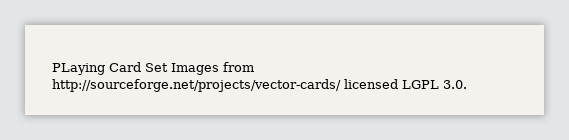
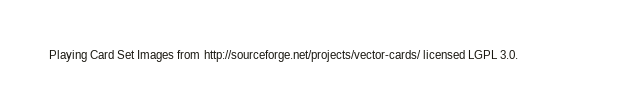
- PLaying Card Set Images from http://sourceforge.net/projects/vector-cards/ licensed LGPL 3.0.
+ Playing Card Set Images from http://sourceforge.net/projects/vector-cards/ licensed LGPL 3.0.

